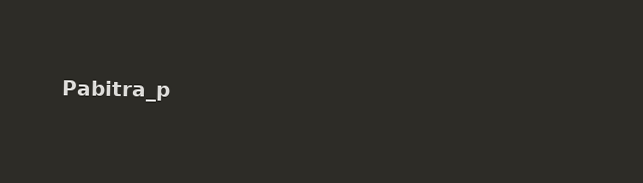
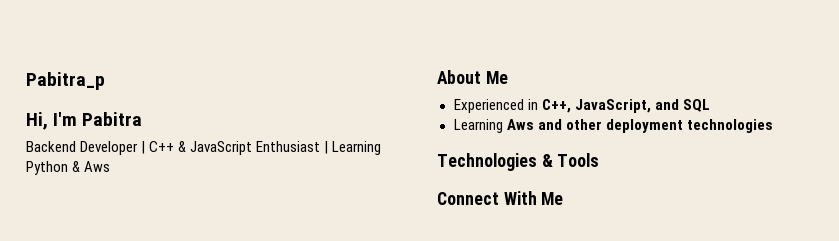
+ Hi, I'm Pabitra
+ Backend Developer | C++ & JavaScript Enthusiast | Learning Python & Aws
+ About Me
+ Experienced in C++, JavaScript, and SQL
+ Learning Aws and other deployment technologies
+ Technologies & Tools
+ Connect With Me

